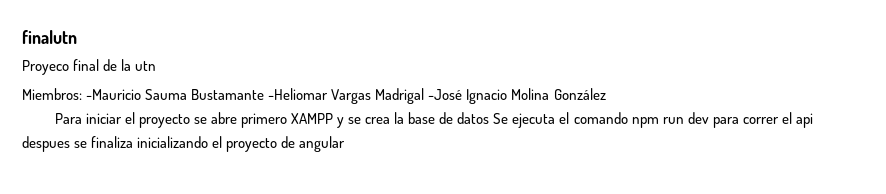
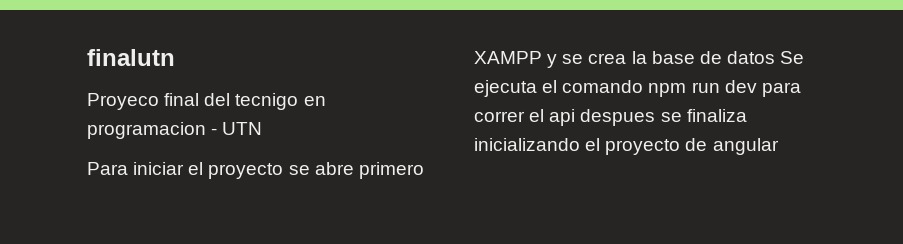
- Proyeco final de la utn
- Miembros: -Mauricio Sauma Bustamante -Heliomar Vargas Madrigal -José Ignacio Molina González
+ Proyeco final del tecnigo en programacion - UTN

